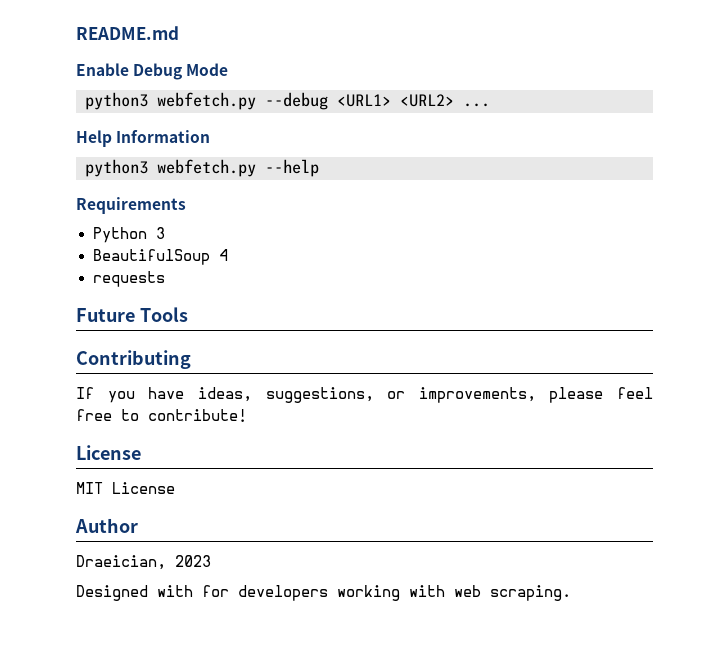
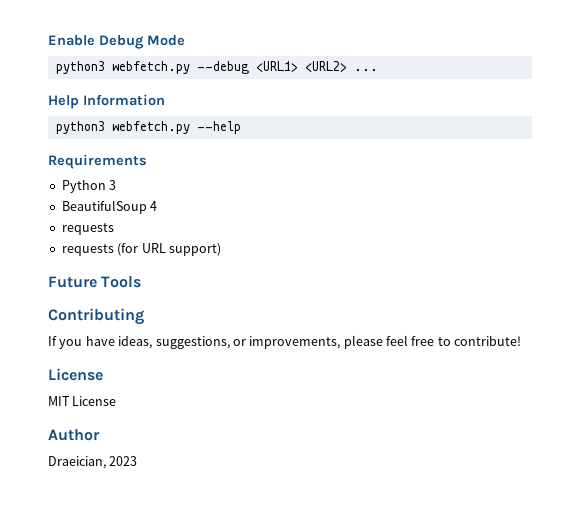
- README.md
+ requests (for URL support)
- Designed with for developers working with web scraping.

